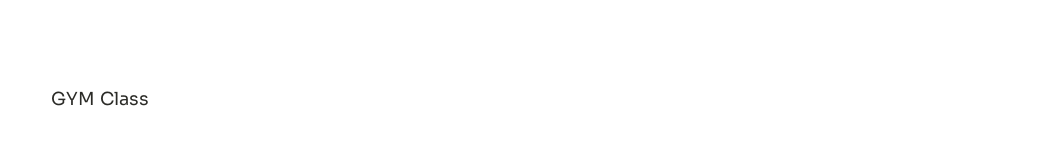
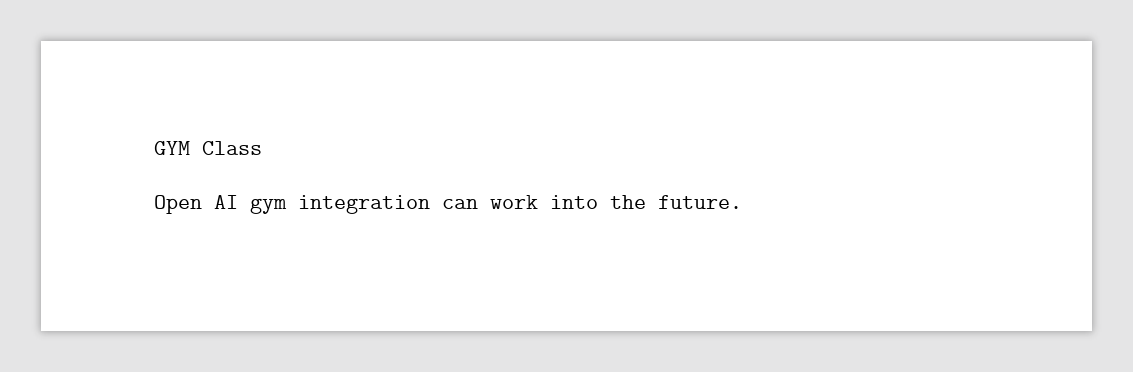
+ Open AI gym integration can work into the future.

